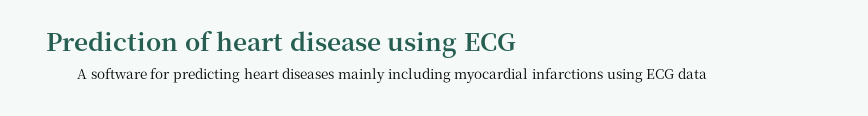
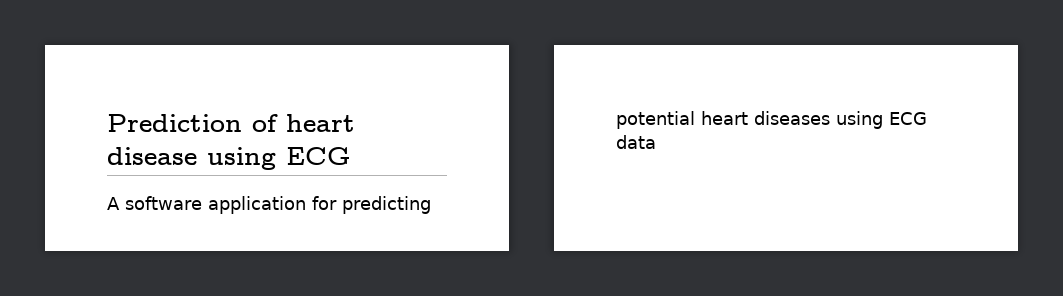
- A software for predicting heart diseases mainly including myocardial infarctions using ECG data
+ A software application for predicting potential heart diseases using ECG data

